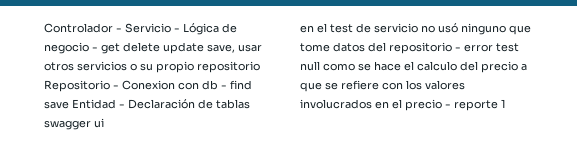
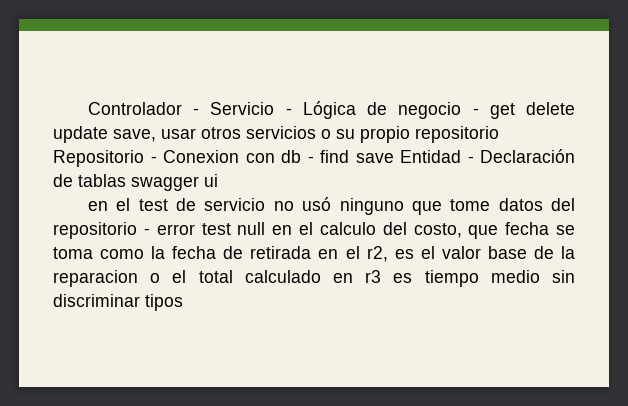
- en el test de servicio no usó ninguno que tome datos del repositorio - error test null como se hace el calculo del precio a que se refiere con los valores involucrados en el precio - reporte 1
+ en el test de servicio no usó ninguno que tome datos del repositorio - error test null en el calculo del costo, que fecha se toma como la fecha de retirada en el r2, es el valor base de la reparacion o el total calculado en r3 es tiempo medio sin discriminar tipos

